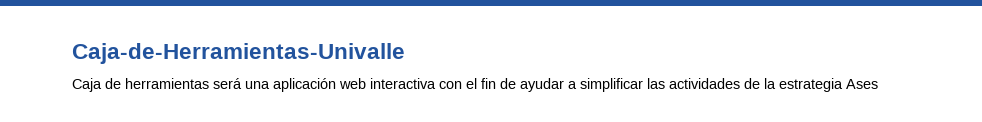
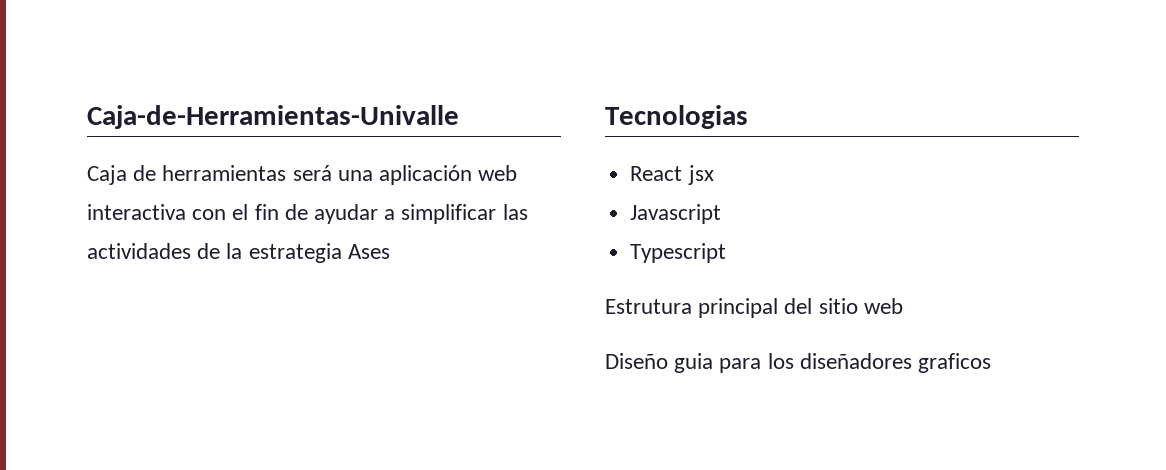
+ Tecnologias
+ React jsx
+ Javascript
+ Typescript
+ Estrutura principal del sitio web
+ Diseño guia para los diseñadores graficos

